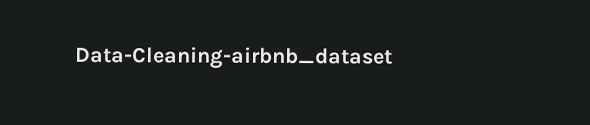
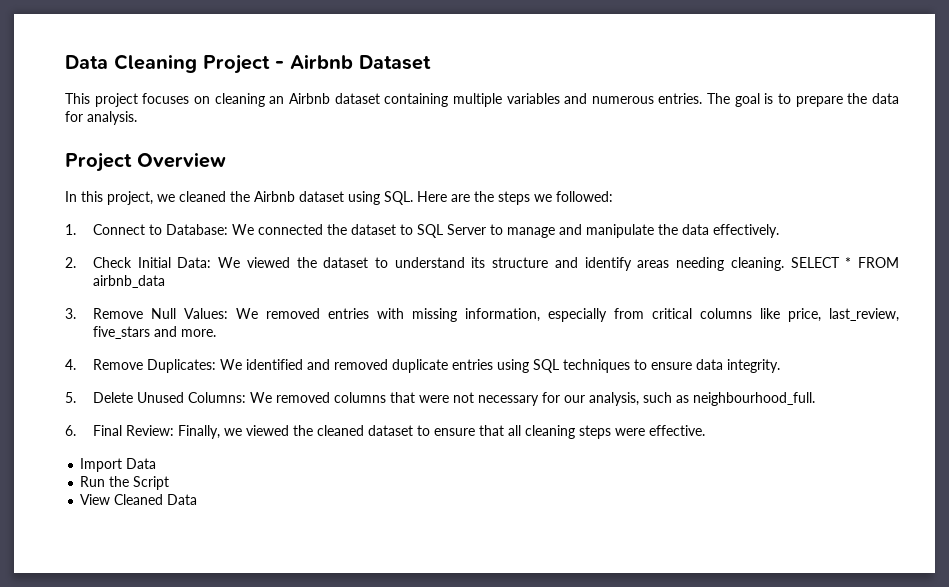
- Data-Cleaning-airbnb_dataset
+ Data Cleaning Project - Airbnb Dataset
+ This project focuses on cleaning an Airbnb dataset containing multiple variables and numerous entries. The goal is to prepare the data for analysis.
+ Project Overview
+ In this project, we cleaned the Airbnb dataset using SQL. Here are the steps we followed:
+ 1. Connect to Database: We connected the dataset to SQL Server to manage and manipulate the data effectively.
+ 2. Check Initial Data: We viewed the dataset to understand its structure and identify areas needing cleaning. SELECT * FROM airbnb_data
+ 3. Remove Null Values: We removed entries with missing information, especially from critical columns like price, last_review, five_stars and more.
+ 4. Remove Duplicates: We identified and removed duplicate entries using SQL techniques to ensure data integrity.
+ 5. Delete Unused Columns: We removed columns that were not necessary for our analysis, such as neighbourhood_full.
+ 6. Final Review: Finally, we viewed the cleaned dataset to ensure that all cleaning steps were effective.
+ Import Data
+ Run the Script
+ View Cleaned Data

